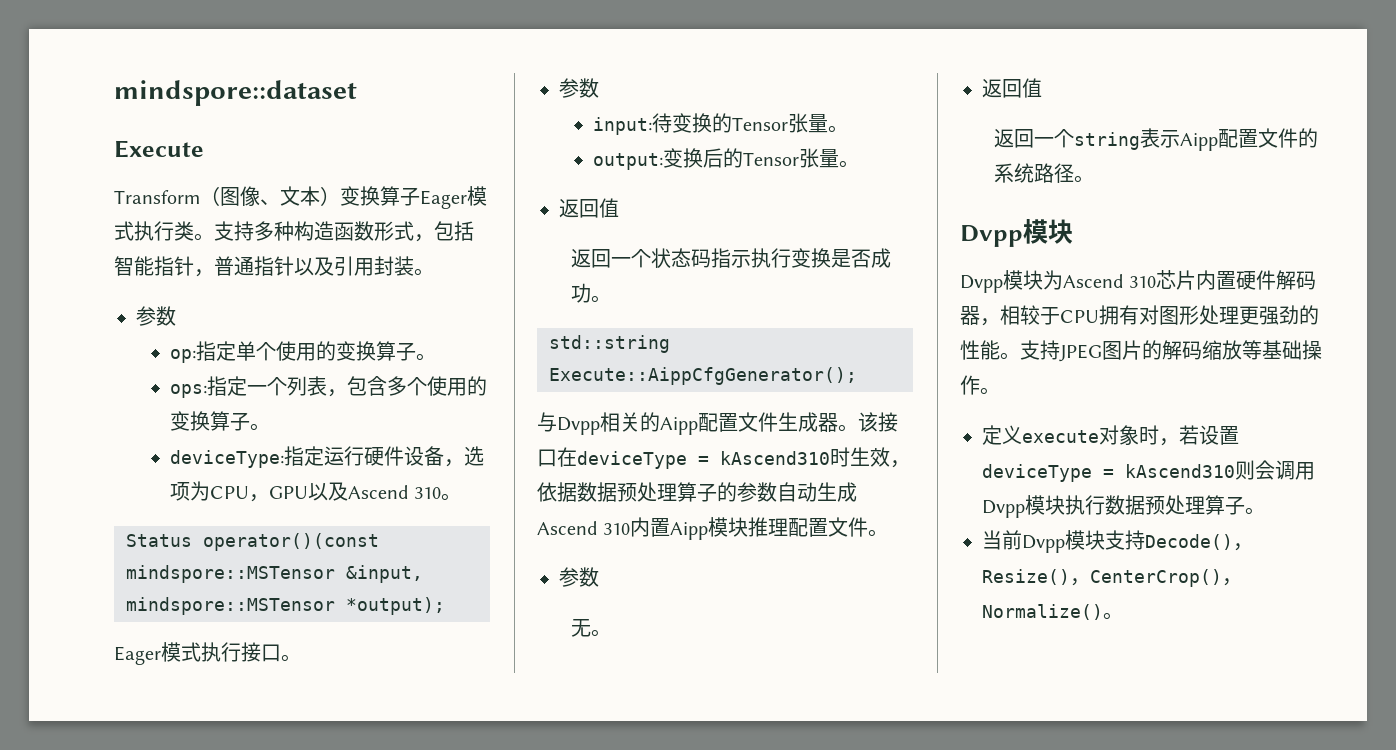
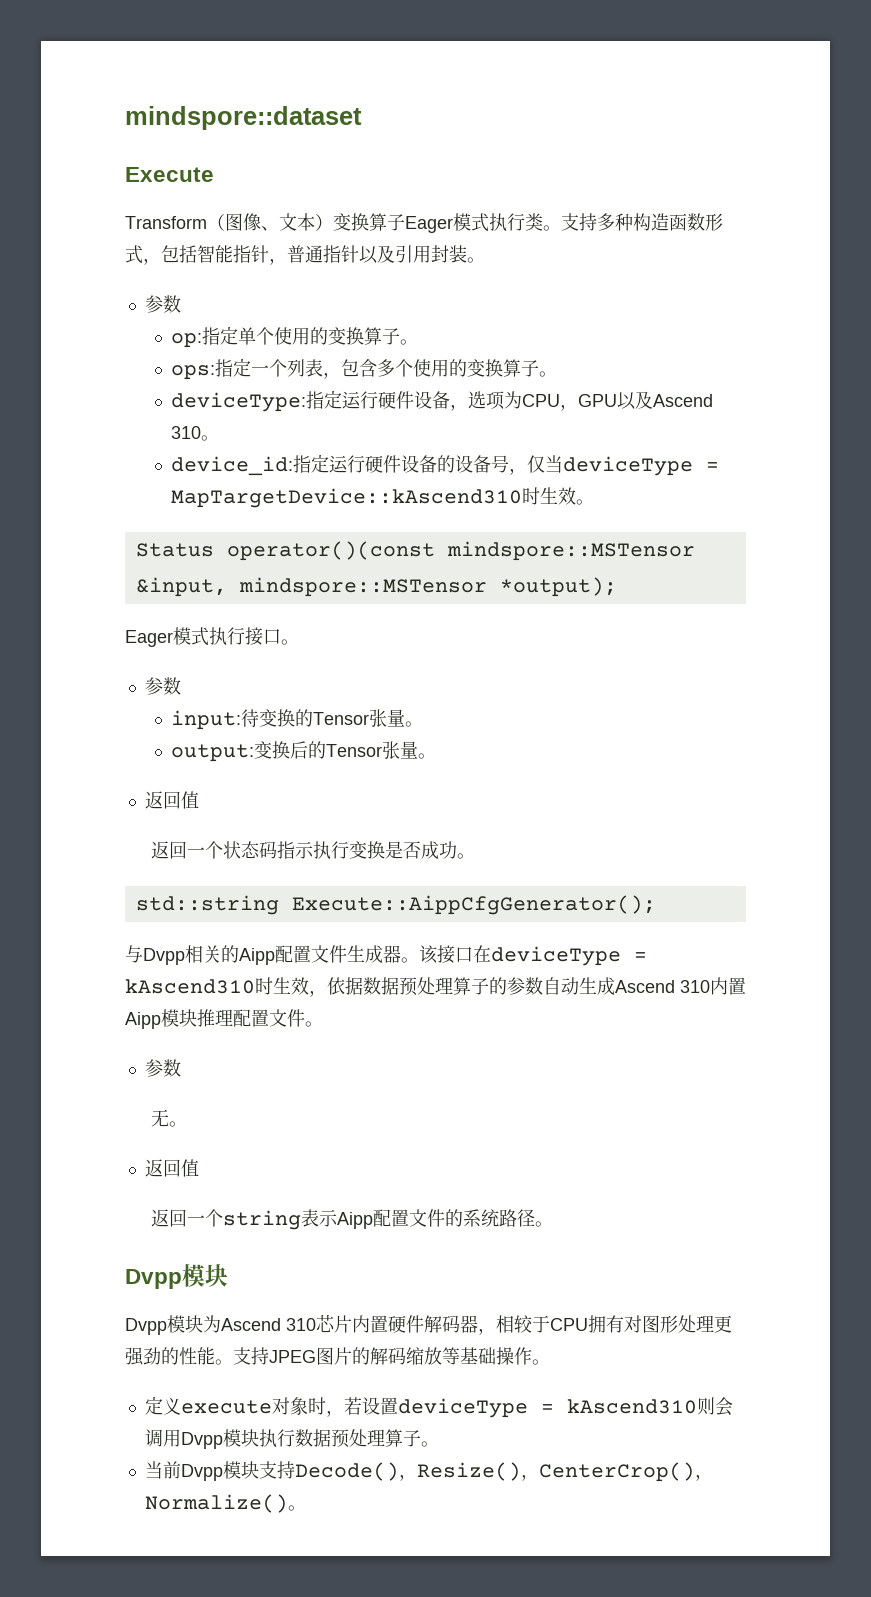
+ device_id:指定运行硬件设备的设备号，仅当deviceType = MapTargetDevice::kAscend310时生效。

